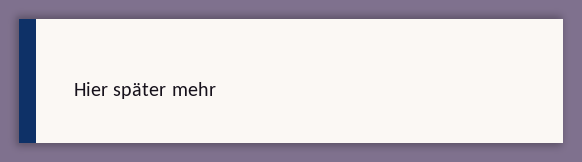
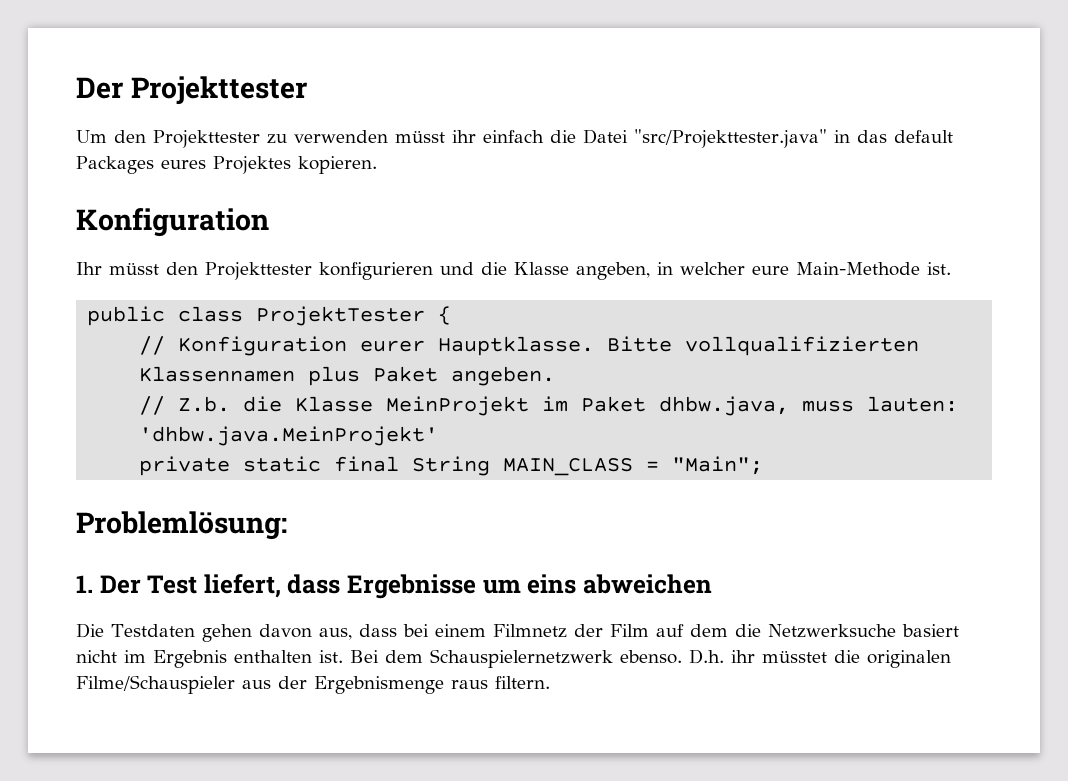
- Hier später mehr
+ Der Projekttester
+ Um den Projekttester zu verwenden müsst ihr einfach die Datei "src/Projekttester.java" in das default Packages eures Projektes kopieren.
+ Konfiguration
+ Ihr müsst den Projekttester konfigurieren und die Klasse angeben, in welcher eure Main-Methode ist.
+ public class ProjektTester {
+ // Konfiguration eurer Hauptklasse. Bitte vollqualifizierten Klassennamen plus Paket angeben.
+ // Z.b. die Klasse MeinProjekt im Paket dhbw.java, muss lauten: 'dhbw.java.MeinProjekt'
+ private static final String MAIN_CLASS = "Main";
+ Problemlösung:
+ 1. Der Test liefert, dass Ergebnisse um eins abweichen
+ Die Testdaten gehen davon aus, dass bei einem Filmnetz der Film auf dem die Netzwerksuche basiert nicht im Ergebnis enthalten ist. Bei dem Schauspielernetzwerk ebenso. D.h. ihr müsstet die originalen Filme/Schauspieler aus der Ergebnismenge raus filtern.

